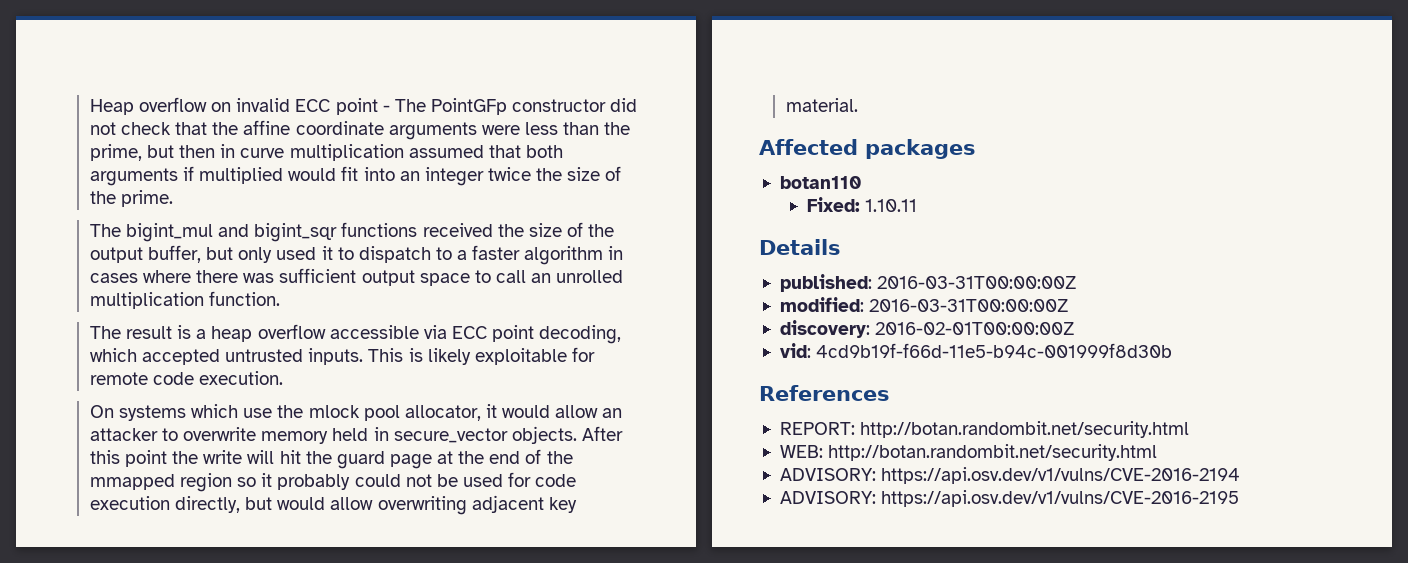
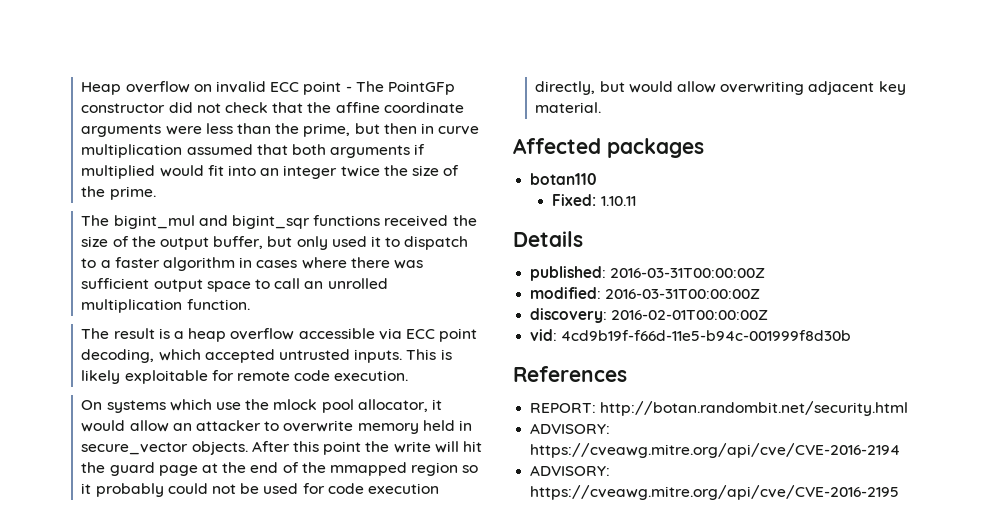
- WEB: http://botan.randombit.net/security.html
- ADVISORY: https://api.osv.dev/v1/vulns/CVE-2016-2194
- ADVISORY: https://api.osv.dev/v1/vulns/CVE-2016-2195
+ ADVISORY: https://cveawg.mitre.org/api/cve/CVE-2016-2194
+ ADVISORY: https://cveawg.mitre.org/api/cve/CVE-2016-2195

